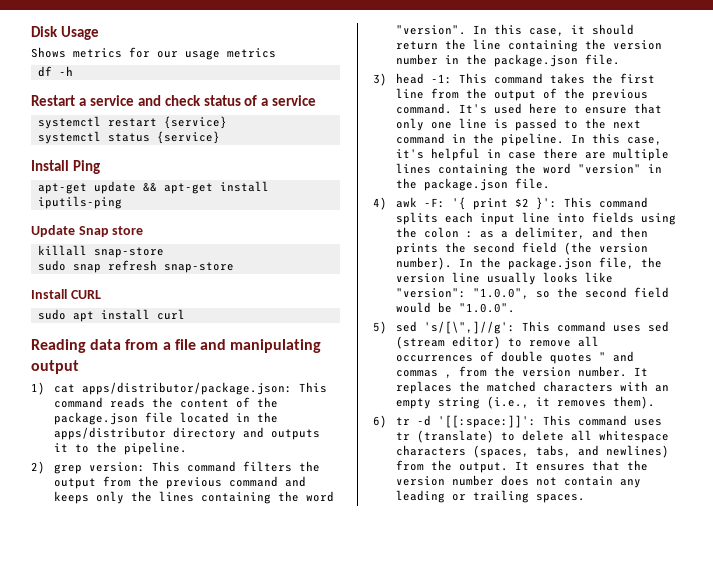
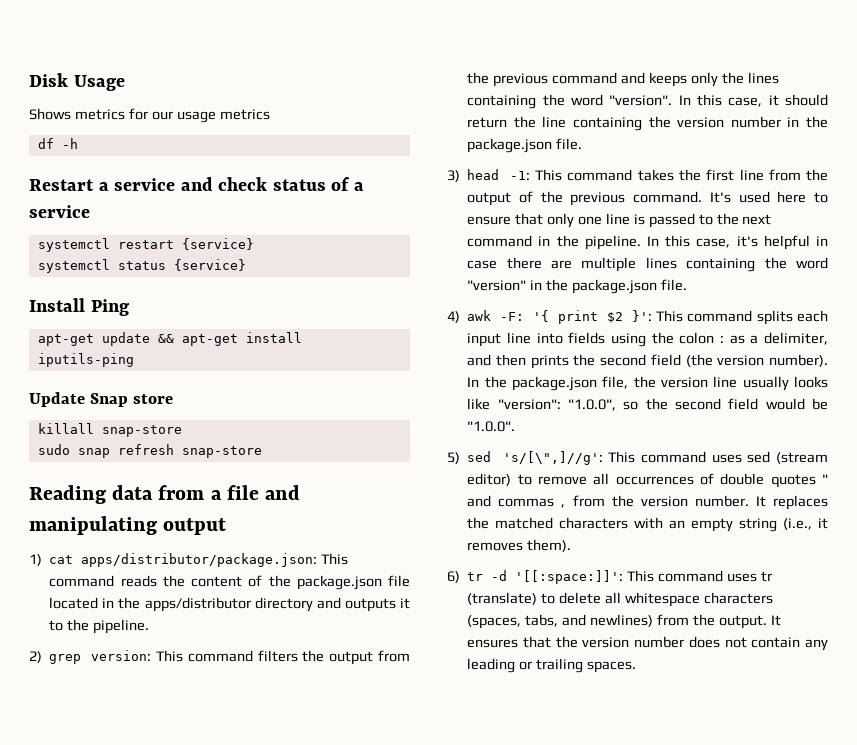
- Install CURL
- sudo apt install curl

